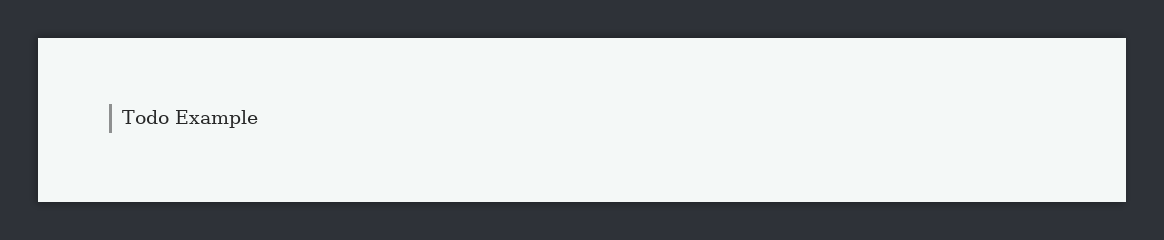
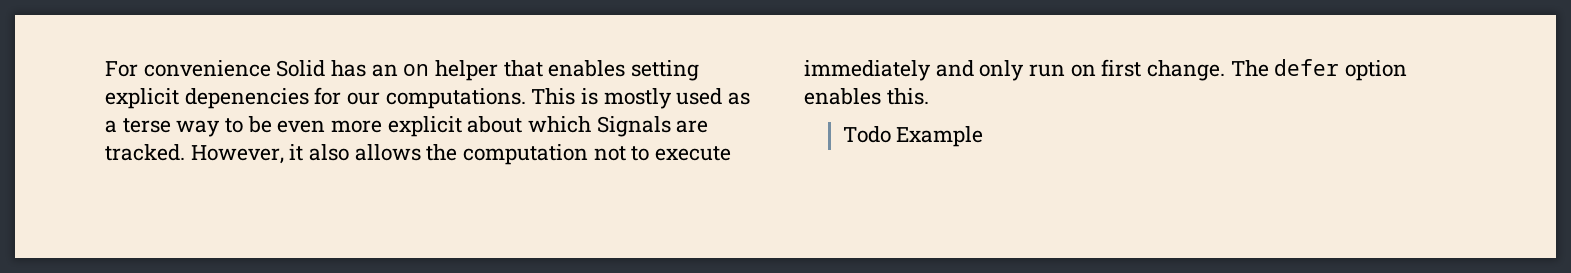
+ For convenience Solid has an on helper that enables setting explicit depenencies for our computations. This is mostly used as a terse way to be even more explicit about which Signals are tracked. However, it also allows the computation not to execute immediately and only run on first change. The defer option enables this.

